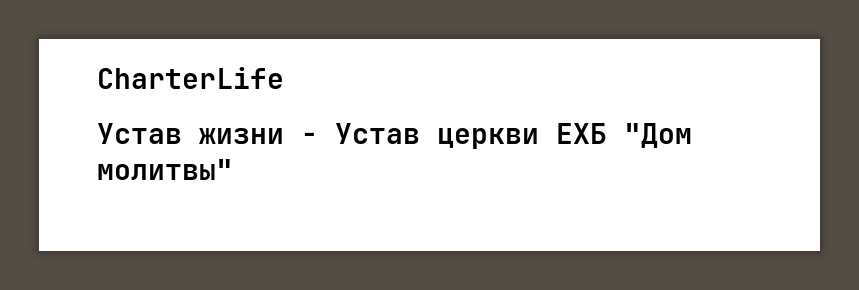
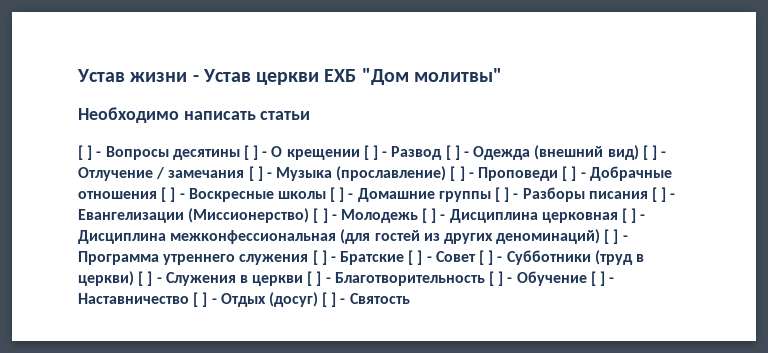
- CharterLife
+ Необходимо написать статьи
+ [ ] - Вопросы десятины [ ] - О крещении [ ] - Развод [ ] - Одежда (внешний вид) [ ] - Отлучение / замечания [ ] - Музыка (прославление) [ ] - Проповеди [ ] - Добрачные отношения [ ] - Воскресные школы [ ] - Домашние группы [ ] - Разборы писания [ ] - Евангелизации (Миссионерство) [ ] - Молодежь [ ] - Дисциплина церковная [ ] - Дисциплина межконфессиональная (для гостей из других деноминаций) [ ] - Программа утреннего служения [ ] - Братские [ ] - Совет [ ] - Субботники (труд в церкви) [ ] - Служения в церкви [ ] - Благотворительность [ ] - Обучение [ ] - Наставничество [ ] - Отдых (досуг) [ ] - Святость

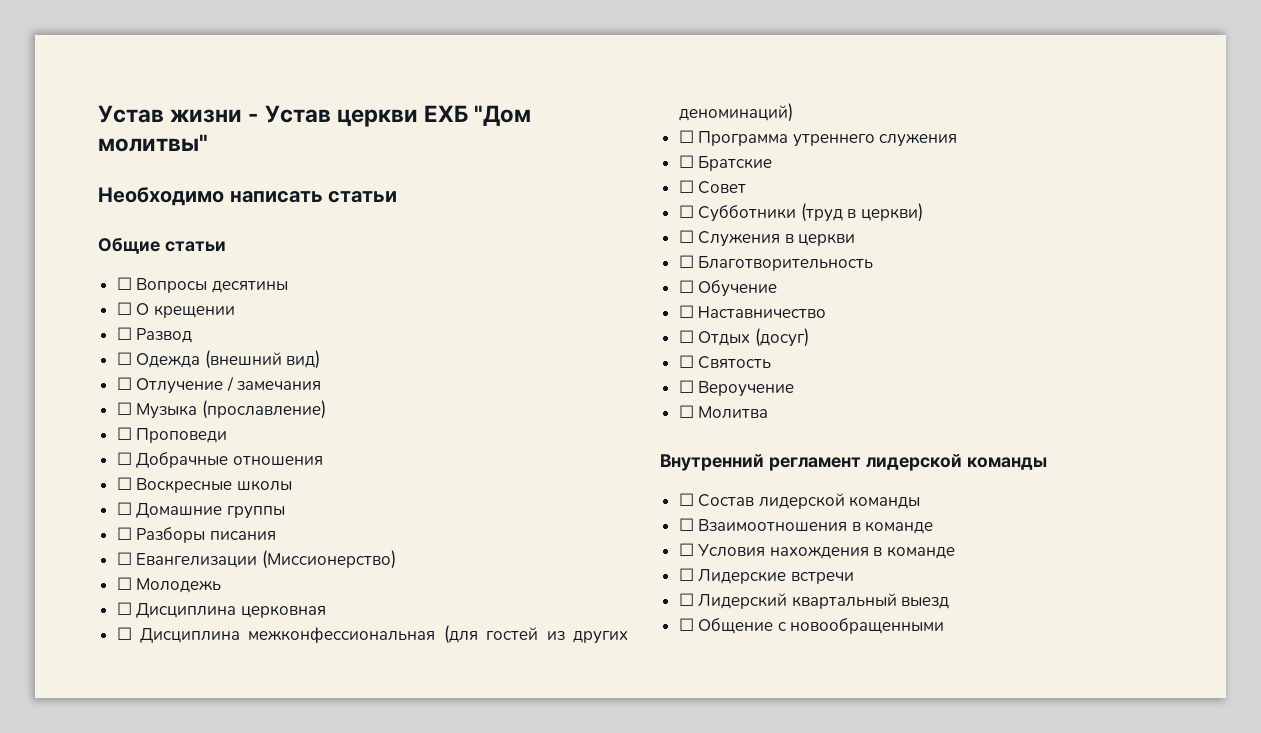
- [ ] - Вопросы десятины [ ] - О крещении [ ] - Развод [ ] - Одежда (внешний вид) [ ] - Отлучение / замечания [ ] - Музыка (прославление) [ ] - Проповеди [ ] - Добрачные отношения [ ] - Воскресные школы [ ] - Домашние группы [ ] - Разборы писания [ ] - Евангелизации (Миссионерство) [ ] - Молодежь [ ] - Дисциплина церковная [ ] - Дисциплина межконфессиональная (для гостей из других деноминаций) [ ] - Программа утреннего служения [ ] - Братские [ ] - Совет [ ] - Субботники (труд в церкви) [ ] - Служения в церкви [ ] - Благотворительность [ ] - Обучение [ ] - Наставничество [ ] - Отдых (досуг) [ ] - Святость
+ Общие статьи
+ ☐ Вопросы десятины
+ ☐ О крещении
+ ☐ Развод
+ ☐ Одежда (внешний вид)
+ ☐ Отлучение / замечания
+ ☐ Музыка (прославление)
+ ☐ Проповеди
+ ☐ Добрачные отношения
+ ☐ Воскресные школы
+ ☐ Домашние группы
+ ☐ Разборы писания
+ ☐ Евангелизации (Миссионерство)
+ ☐ Молодежь
+ ☐ Дисциплина церковная
+ ☐ Дисциплина межконфессиональная (для гостей из других деноминаций)
+ ☐ Программа утреннего служения
+ ☐ Братские
+ ☐ Совет
+ ☐ Субботники (труд в церкви)
+ ☐ Служения в церкви
+ ☐ Благотворительность
+ ☐ Обучение
+ ☐ Наставничество
+ ☐ Отдых (досуг)
+ ☐ Святость
+ ☐ Вероучение
+ ☐ Молитва
+ Внутренний регламент лидерской команды
+ ☐ Состав лидерской команды
+ ☐ Взаимоотношения в команде
+ ☐ Условия нахождения в команде
+ ☐ Лидерские встречи
+ ☐ Лидерский квартальный выезд
+ ☐ Общение с новообращенными

